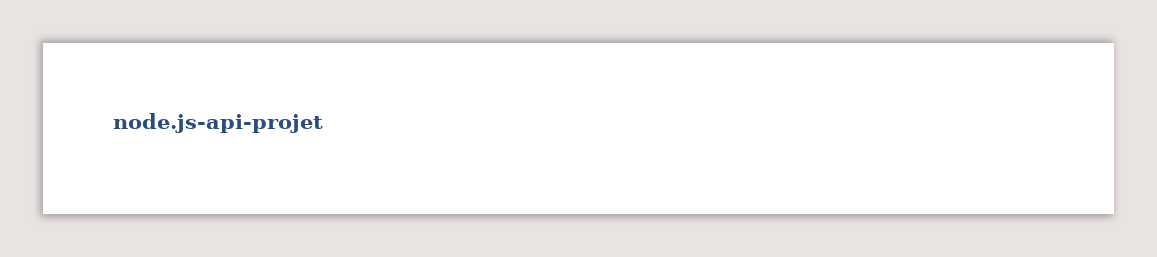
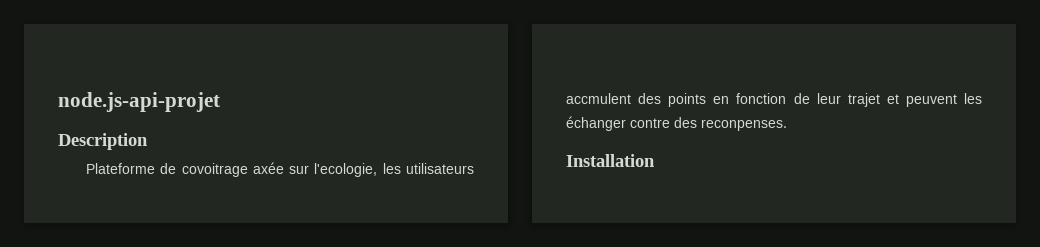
+ Description
+ Plateforme de covoitrage axée sur l'ecologie, les utilisateurs accmulent des points en fonction de leur trajet et peuvent les échanger contre des reconpenses.
+ Installation

